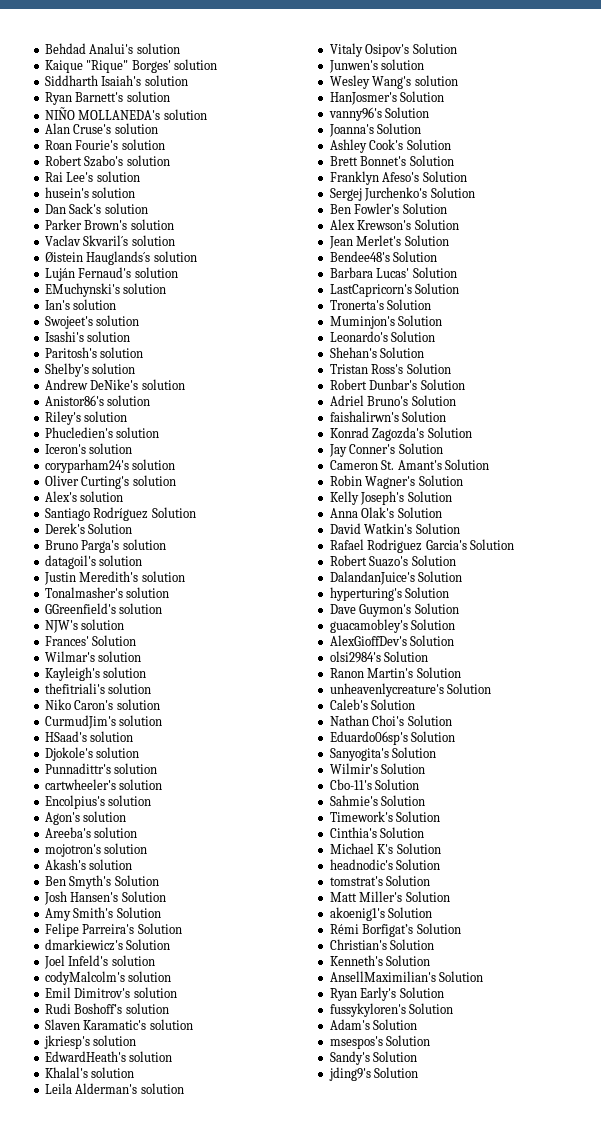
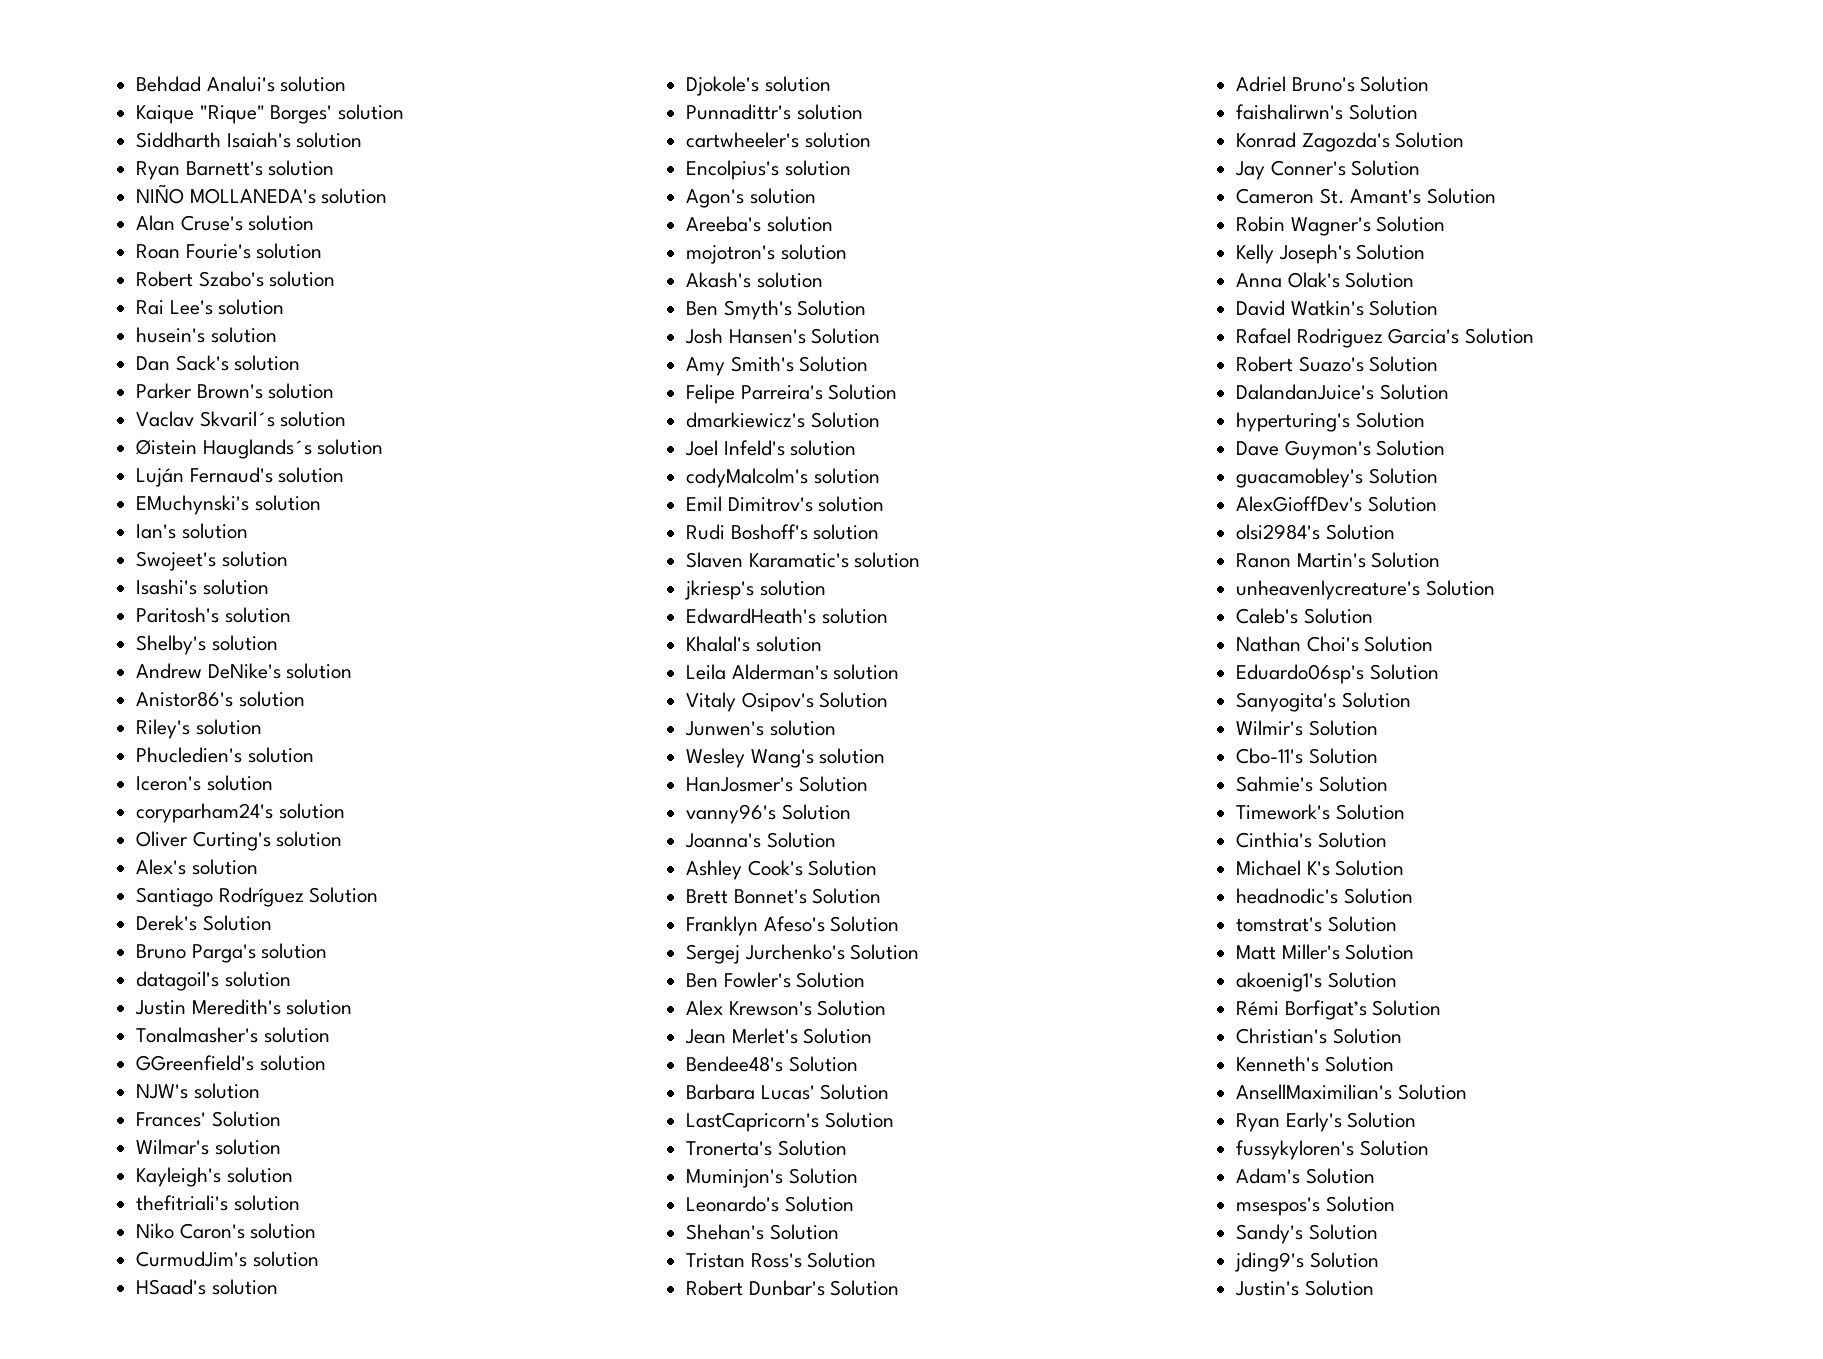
+ Justin's Solution

